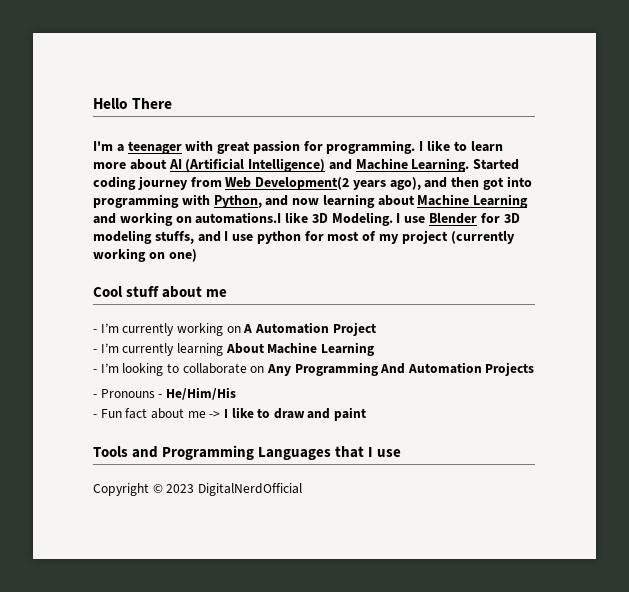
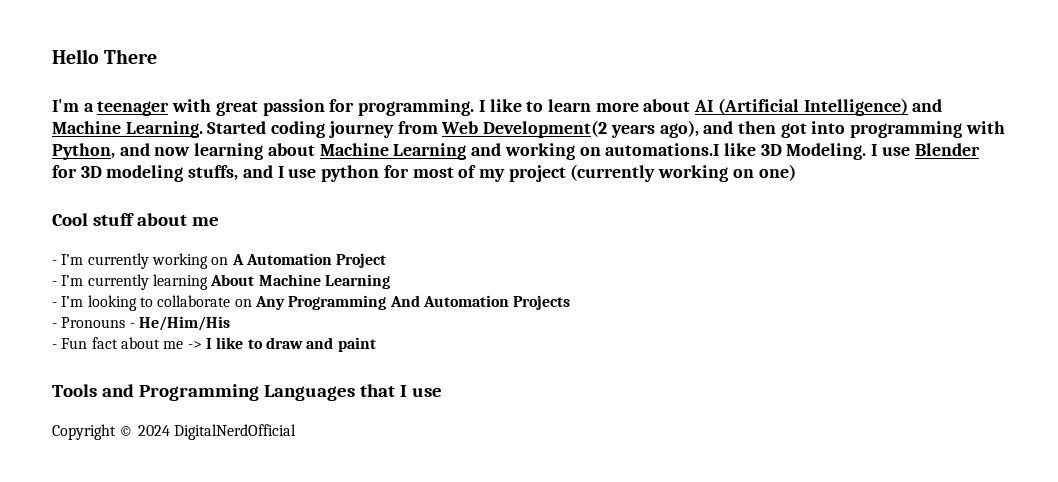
- Copyright © 2023 DigitalNerdOfficial
+ Copyright © 2024 DigitalNerdOfficial

